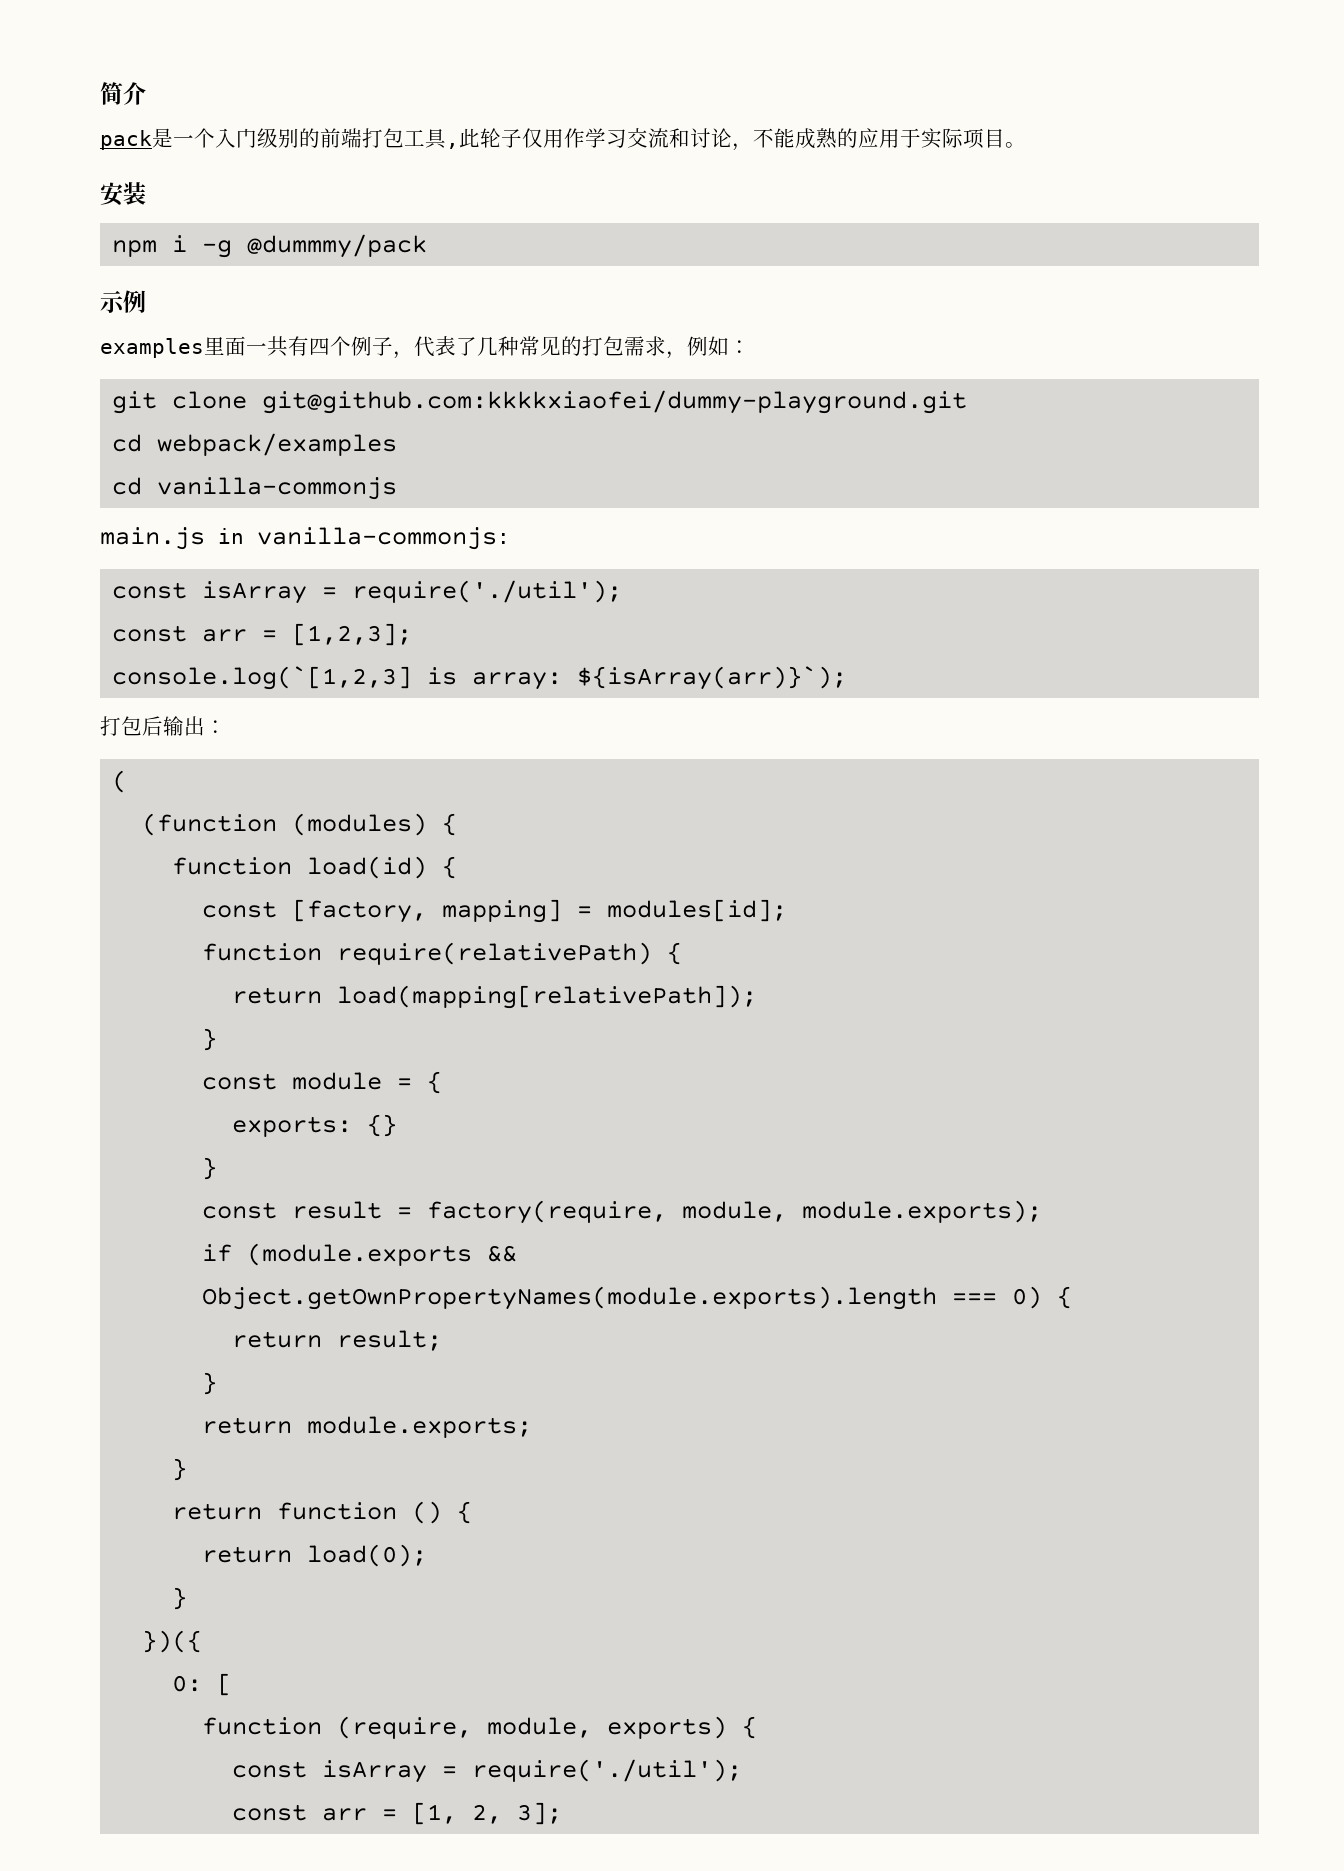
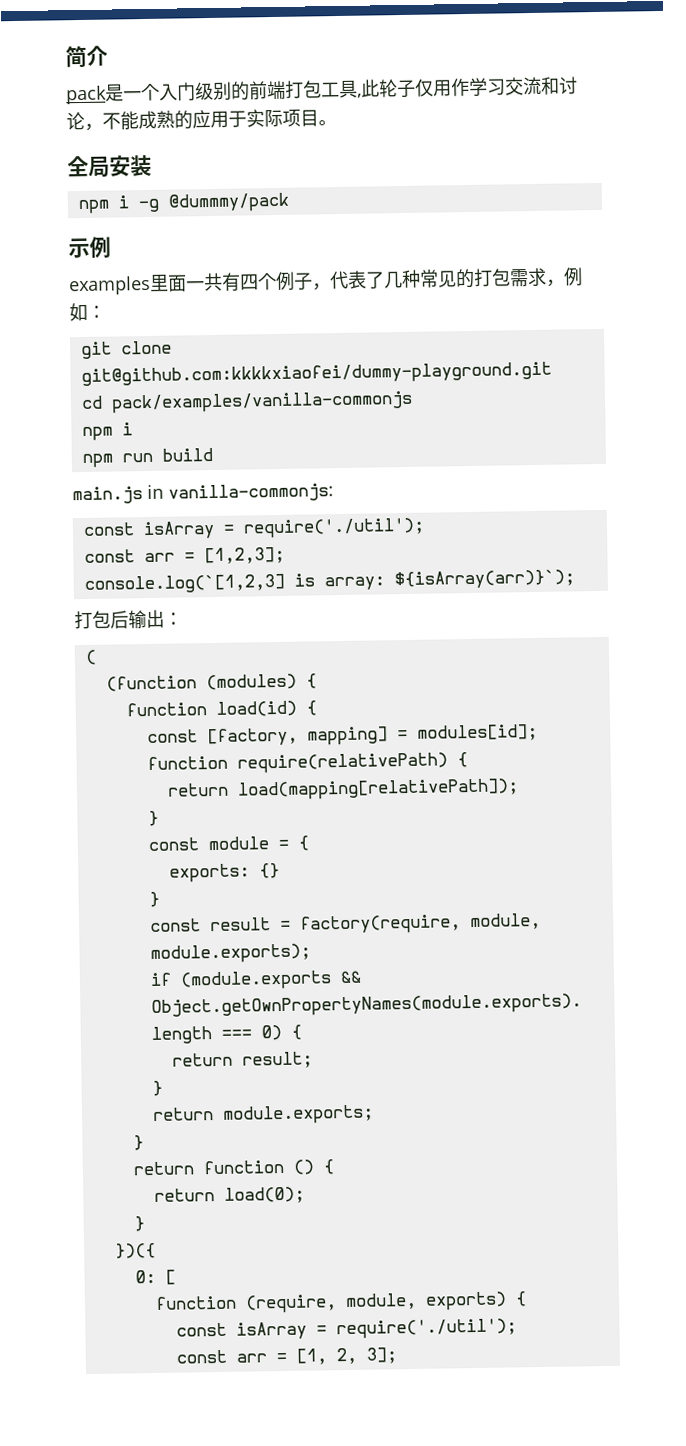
- 安装
+ 全局安装
- cd webpack/examples
- cd vanilla-commonjs
+ cd pack/examples/vanilla-commonjs
+ npm i
+ npm run build

